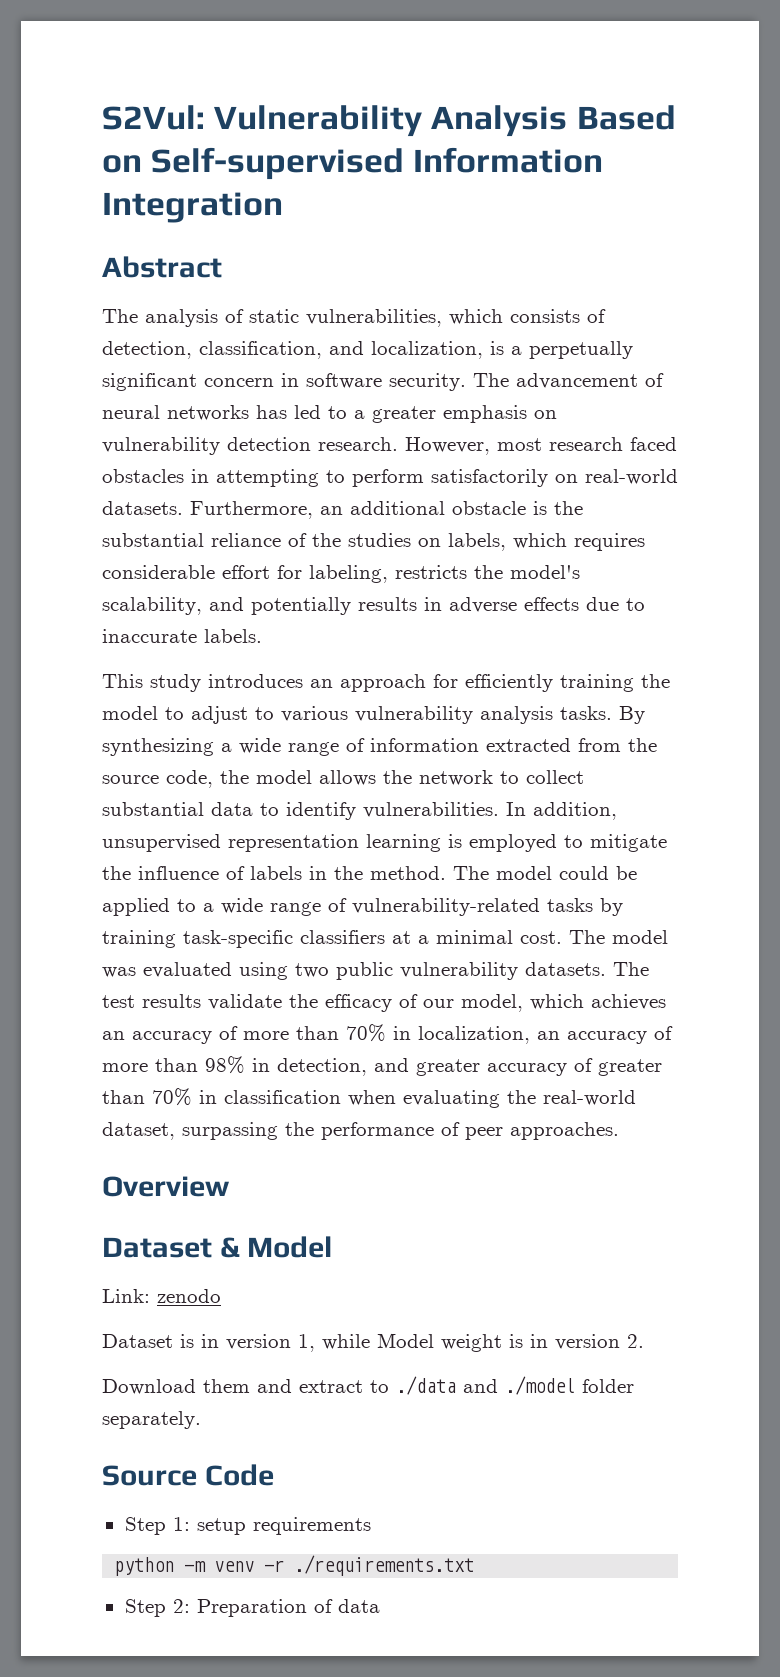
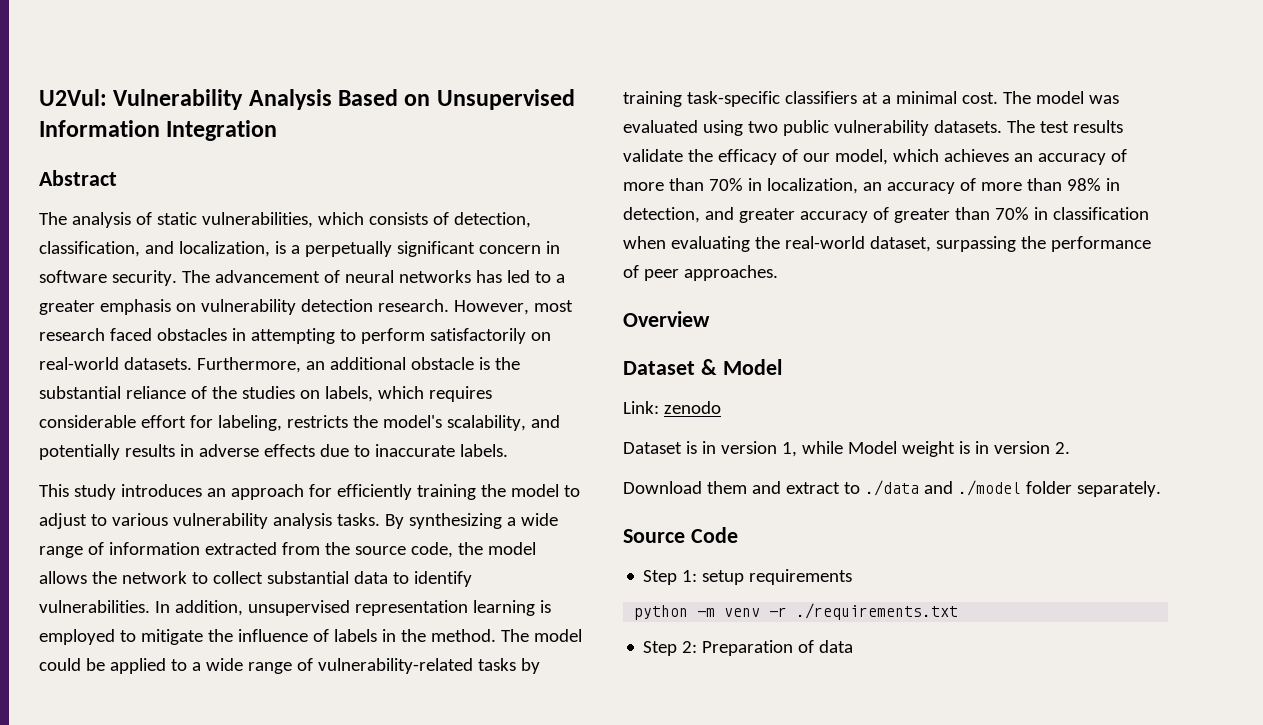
- S2Vul: Vulnerability Analysis Based on Self-supervised Information Integration
+ U2Vul: Vulnerability Analysis Based on Unsupervised Information Integration

